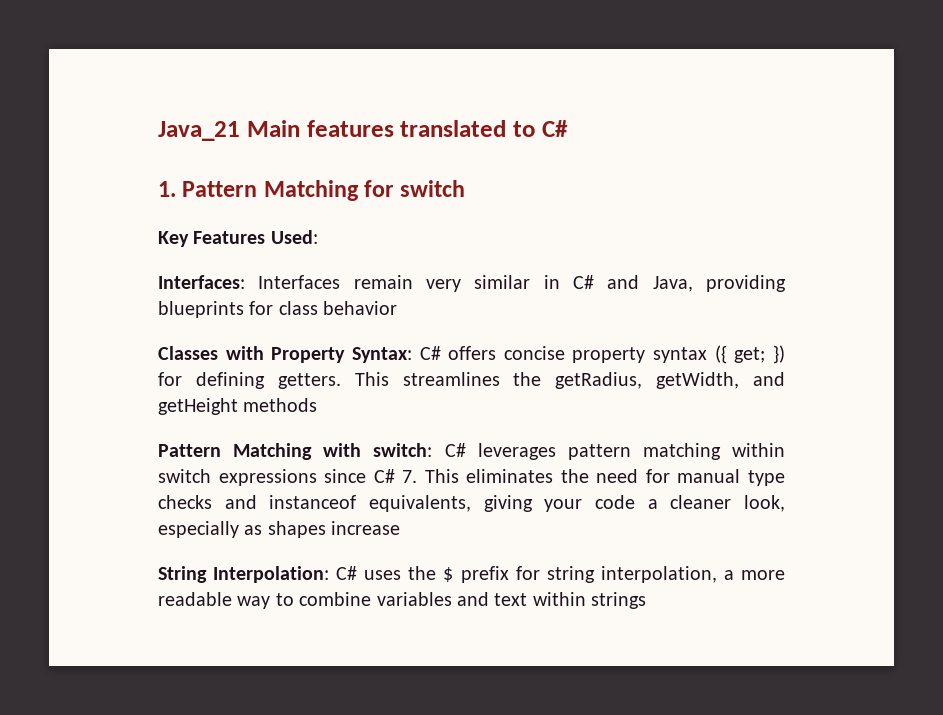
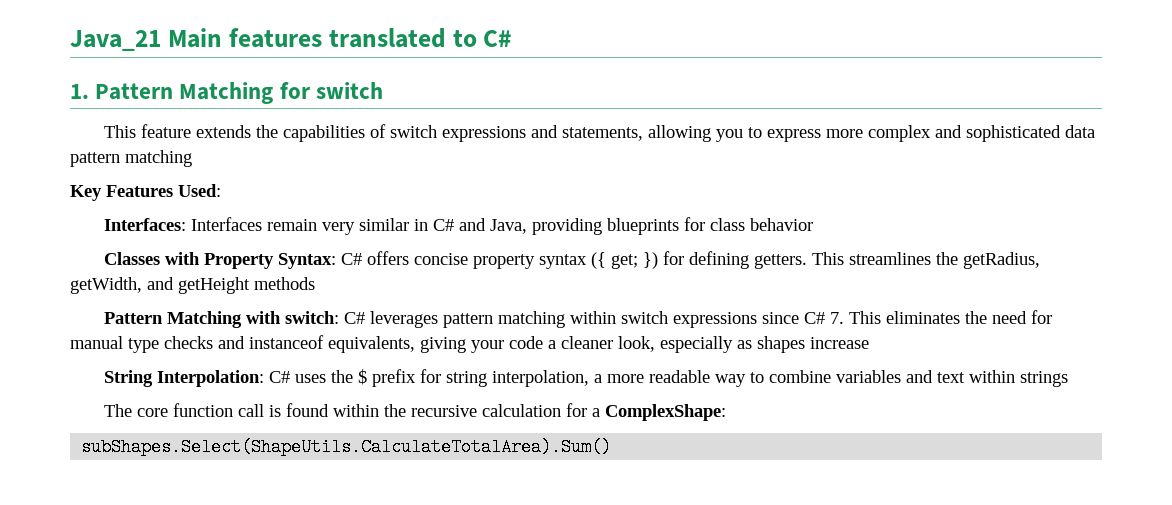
+ This feature extends the capabilities of switch expressions and statements, allowing you to express more complex and sophisticated data pattern matching
+ The core function call is found within the recursive calculation for a ComplexShape:
+ subShapes.Select(ShapeUtils.CalculateTotalArea).Sum()

